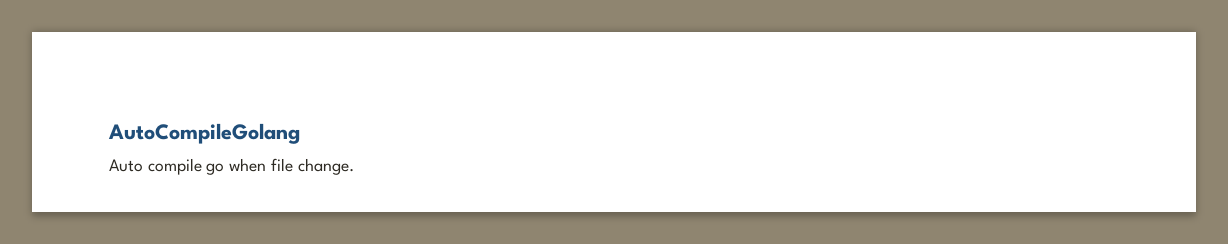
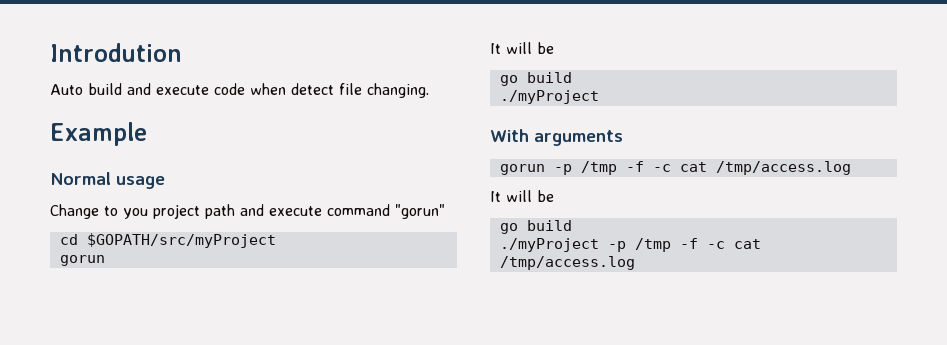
- AutoCompileGolang
+ Introdution
- Auto compile go when file change.
+ Auto build and execute code when detect file changing.
+ Example
+ Normal usage
+ Change to you project path and execute command "gorun"
+ cd $GOPATH/src/myProject
+ gorun
+ It will be
+ go build
+ ./myProject
+ With arguments
+ gorun -p /tmp -f -c cat /tmp/access.log
+ It will be
+ go build
+ ./myProject -p /tmp -f -c cat /tmp/access.log

